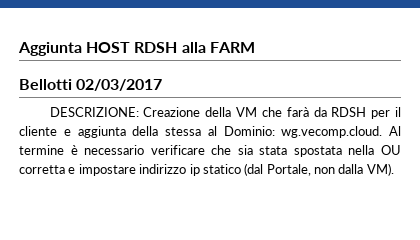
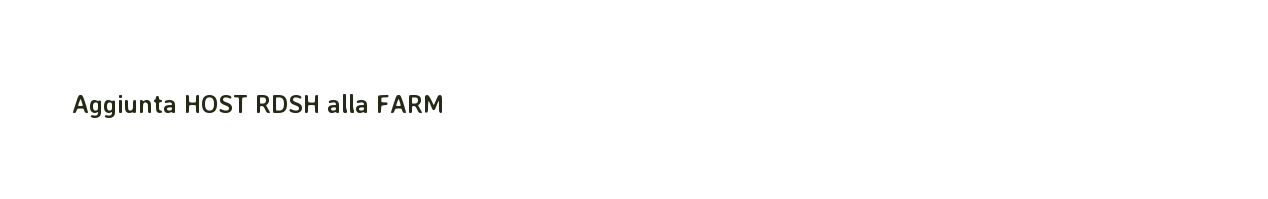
- Bellotti 02/03/2017
- DESCRIZIONE: Creazione della VM che farà da RDSH per il cliente e aggiunta della stessa al Dominio: wg.vecomp.cloud. Al termine è necessario verificare che sia stata spostata nella OU corretta e impostare indirizzo ip statico (dal Portale, non dalla VM).

